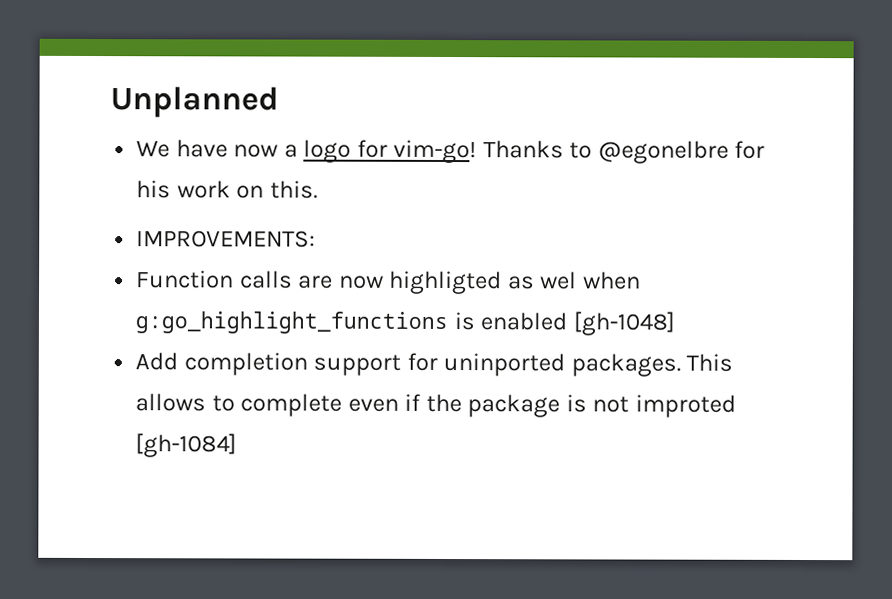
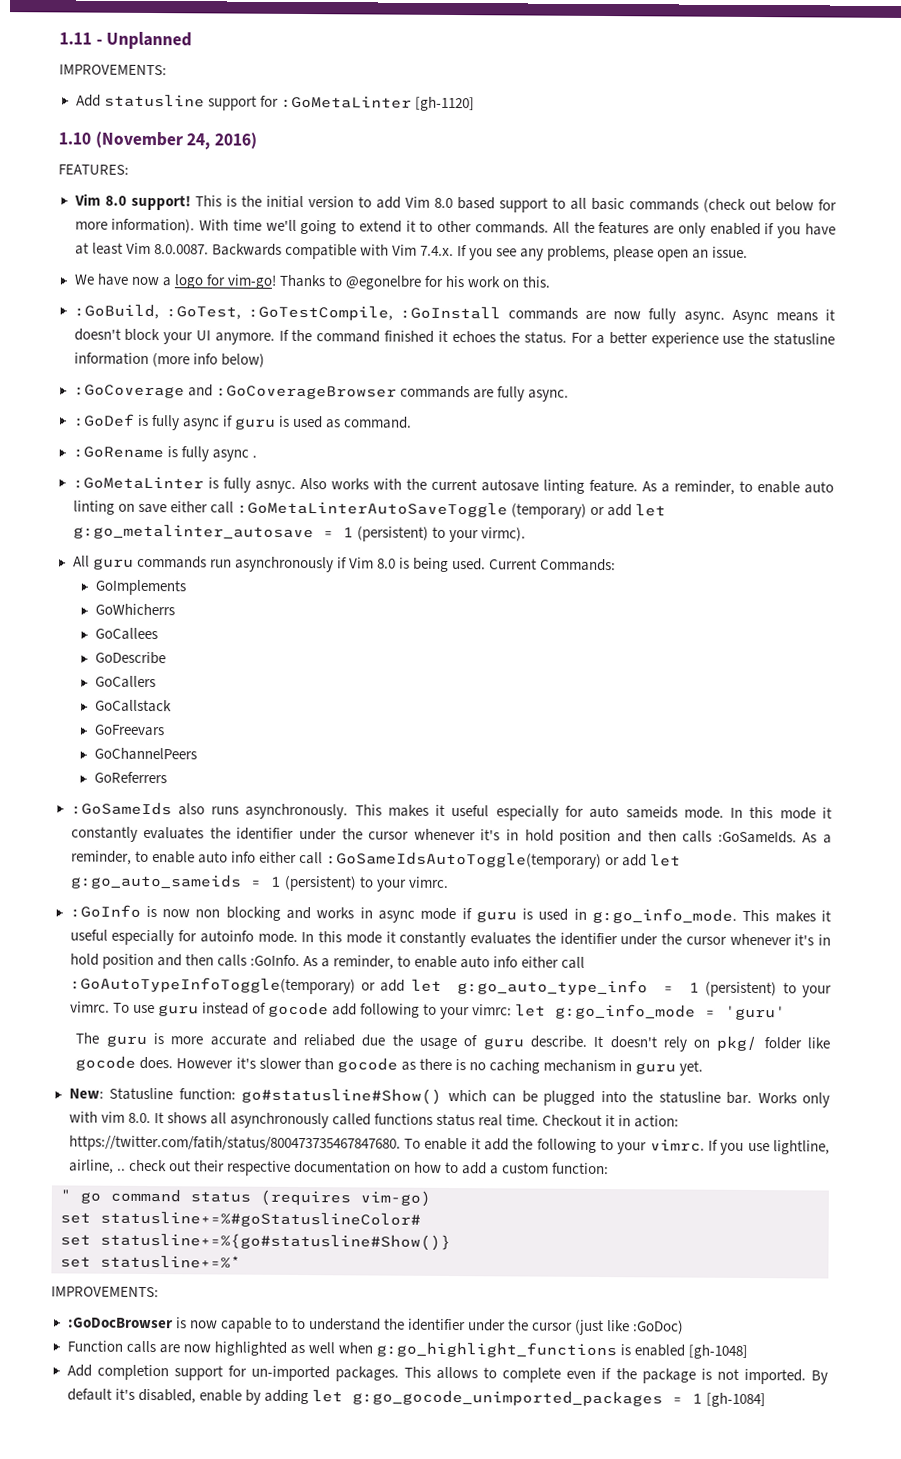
- Unplanned
+ 1.11 - Unplanned
+ IMPROVEMENTS:
+ Add statusline support for :GoMetaLinter [gh-1120]
+ 1.10 (November 24, 2016)
+ FEATURES:
+ Vim 8.0 support! This is the initial version to add Vim 8.0 based support to all basic commands (check out below for more information). With time we'll going to extend it to other commands. All the features are only enabled if you have at least Vim 8.0.0087. Backwards compatible with Vim 7.4.x. If you see any problems, please open an issue.
+ :GoBuild, :GoTest, :GoTestCompile, :GoInstall commands are now fully async. Async means it doesn't block your UI anymore. If the command finished it echoes the status. For a better experience use the statusline information (more info below)
+ :GoCoverage and :GoCoverageBrowser commands are fully async.
+ :GoDef is fully async if guru is used as command.
+ :GoRename is fully async .
+ :GoMetaLinter is fully asnyc. Also works with the current autosave linting feature. As a reminder, to enable auto linting on save either call :GoMetaLinterAutoSaveToggle (temporary) or add let g:go_metalinter_autosave = 1 (persistent) to your virmc).
+ All guru commands run asynchronously if Vim 8.0 is being used. Current Commands:
+ GoImplements
+ GoWhicherrs
+ GoCallees
+ GoDescribe
+ GoCallers
+ GoCallstack
+ GoFreevars
+ GoChannelPeers
+ GoReferrers
+ :GoSameIds also runs asynchronously. This makes it useful especially for auto sameids mode. In this mode it constantly evaluates the identifier under the cursor whenever it's in hold position and then calls :GoSameIds. As a reminder, to enable auto info either call :GoSameIdsAutoToggle(temporary) or add let g:go_auto_sameids = 1 (persistent) to your vimrc.
+ :GoInfo is now non blocking and works in async mode if guru is used in g:go_info_mode. This makes it useful especially for autoinfo mode. In this mode it constantly evaluates the identifier under the cursor whenever it's in hold position and then calls :GoInfo. As a reminder, to enable auto info either call :GoAutoTypeInfoToggle(temporary) or add let g:go_auto_type_info = 1 (persistent) to your vimrc. To use guru instead of gocode add following to your vimrc: let g:go_info_mode = 'guru'
+ The guru is more accurate and reliabed due the usage of guru describe. It doesn't rely on pkg/ folder like gocode does. However it's slower than gocode as there is no caching mechanism in guru yet.
+ New: Statusline function: go#statusline#Show() which can be plugged into the statusline bar. Works only with vim 8.0. It shows all asynchronously called functions status real time. Checkout it in action: https://twitter.com/fatih/status/800473735467847680. To enable it add the following to your vimrc. If you use lightline, airline, .. check out their respective documentation on how to add a custom function:
+ " go command status (requires vim-go)
+ set statusline+=%#goStatuslineColor#
+ set statusline+=%{go#statusline#Show()}
+ set statusline+=%*
  IMPROVEMENTS:
+ :GoDocBrowser is now capable to to understand the identifier under the cursor (just like :GoDoc)
- Function calls are now highligted as wel when g:go_highlight_functions is enabled [gh-1048]
+ Function calls are now highlighted as well when g:go_highlight_functions is enabled [gh-1048]
- Add completion support for uninported packages.
+ Add completion support for un-imported packages.
- This allows to complete even if the package is not improted [gh-1084]
+ This allows to complete even if the package is not imported. By default it's disabled, enable by adding let g:go_gocode_unimported_packages = 1 [gh-1084]

